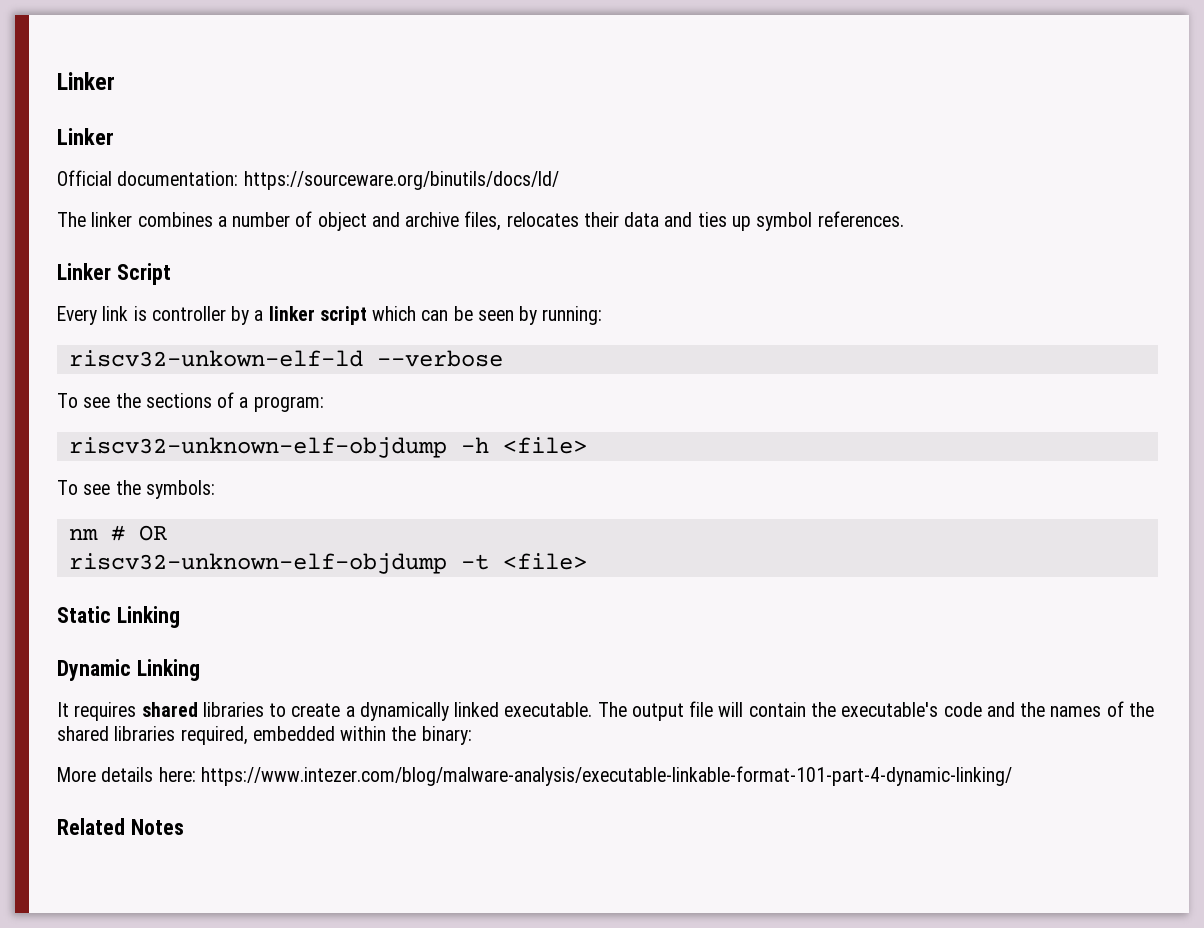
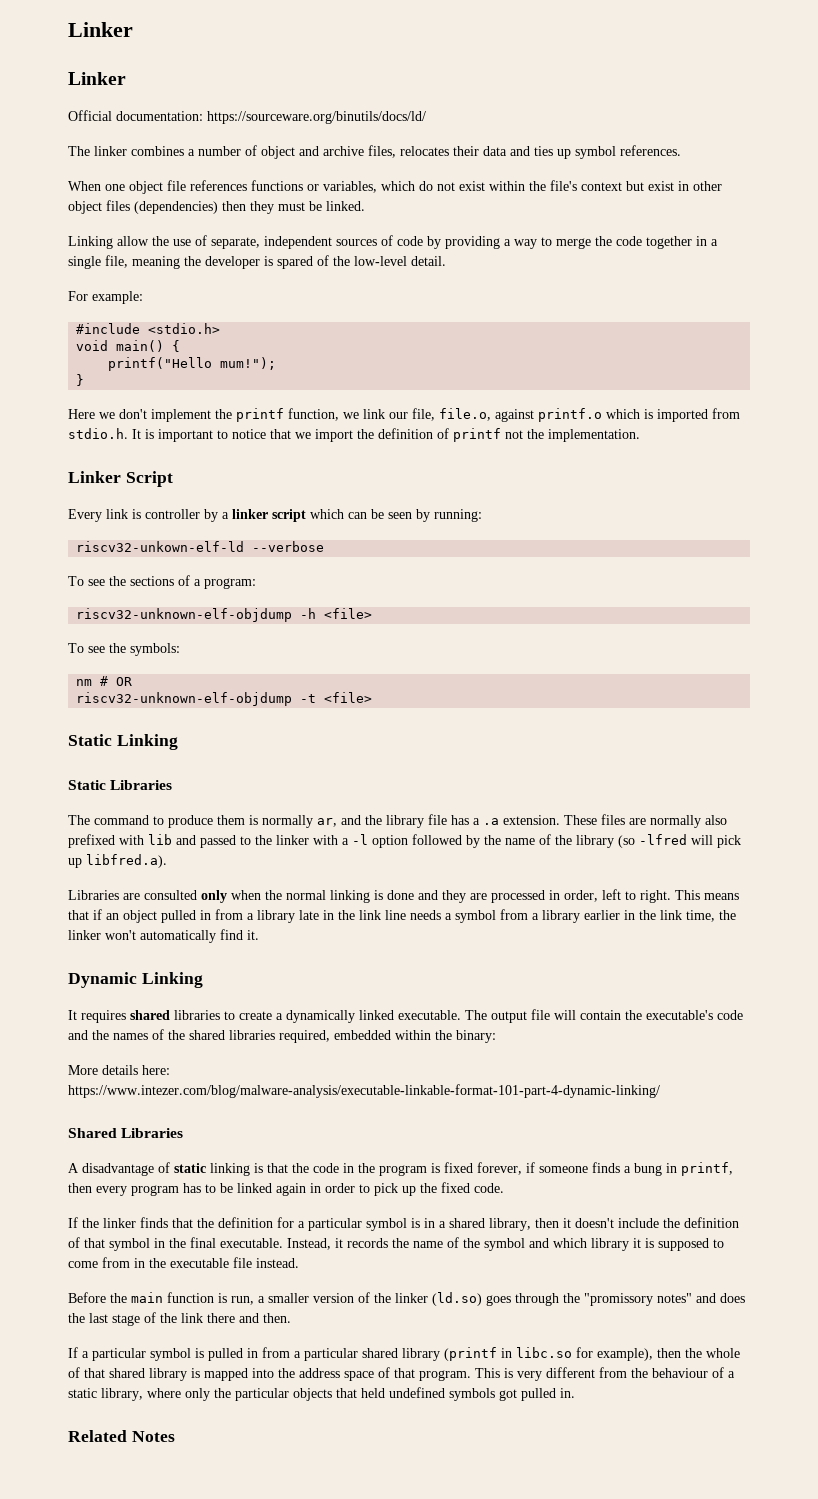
+ When one object file references functions or variables, which do not exist within the file's context but exist in other object files (dependencies) then they must be linked.
+ Linking allow the use of separate, independent sources of code by providing a way to merge the code together in a single file, meaning the developer is spared of the low-level detail.
+ For example:
+ #include <stdio.h>
+ void main() {
+ printf("Hello mum!");
+ }
+ Here we don't implement the printf function, we link our file, file.o, against printf.o which is imported from stdio.h. It is important to notice that we import the definition of printf not the implementation.
+ Static Libraries
+ The command to produce them is normally ar, and the library file has a .a extension. These files are normally also prefixed with lib and passed to the linker with a -l option followed by the name of the library (so -lfred will pick up libfred.a).
+ Libraries are consulted only when the normal linking is done and they are processed in order, left to right. This means that if an object pulled in from a library late in the link line needs a symbol from a library earlier in the link time, the linker won't automatically find it.
+ Shared Libraries
+ A disadvantage of static linking is that the code in the program is fixed forever, if someone finds a bung in printf, then every program has to be linked again in order to pick up the fixed code.
+ If the linker finds that the definition for a particular symbol is in a shared library, then it doesn't include the definition of that symbol in the final executable. Instead, it records the name of the symbol and which library it is supposed to come from in the executable file instead.
+ Before the main function is run, a smaller version of the linker (ld.so) goes through the "promissory notes" and does the last stage of the link there and then.
+ If a particular symbol is pulled in from a particular shared library (printf in libc.so for example), then the whole of that shared library is mapped into the address space of that program. This is very different from the behaviour of a static library, where only the particular objects that held undefined symbols got pulled in.

